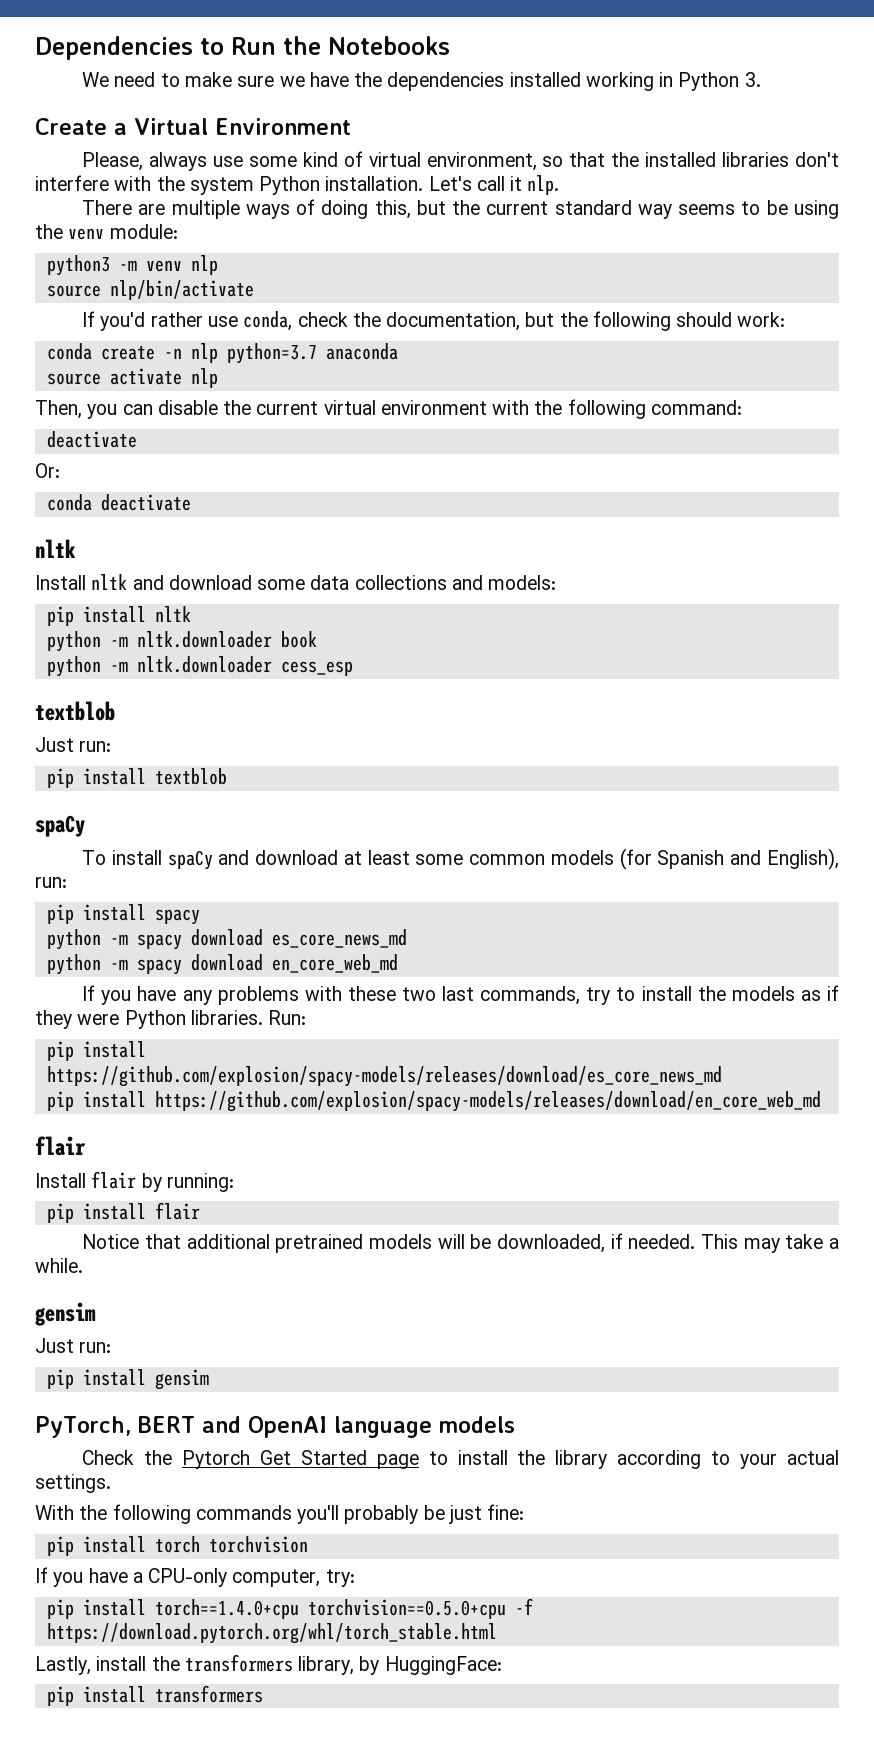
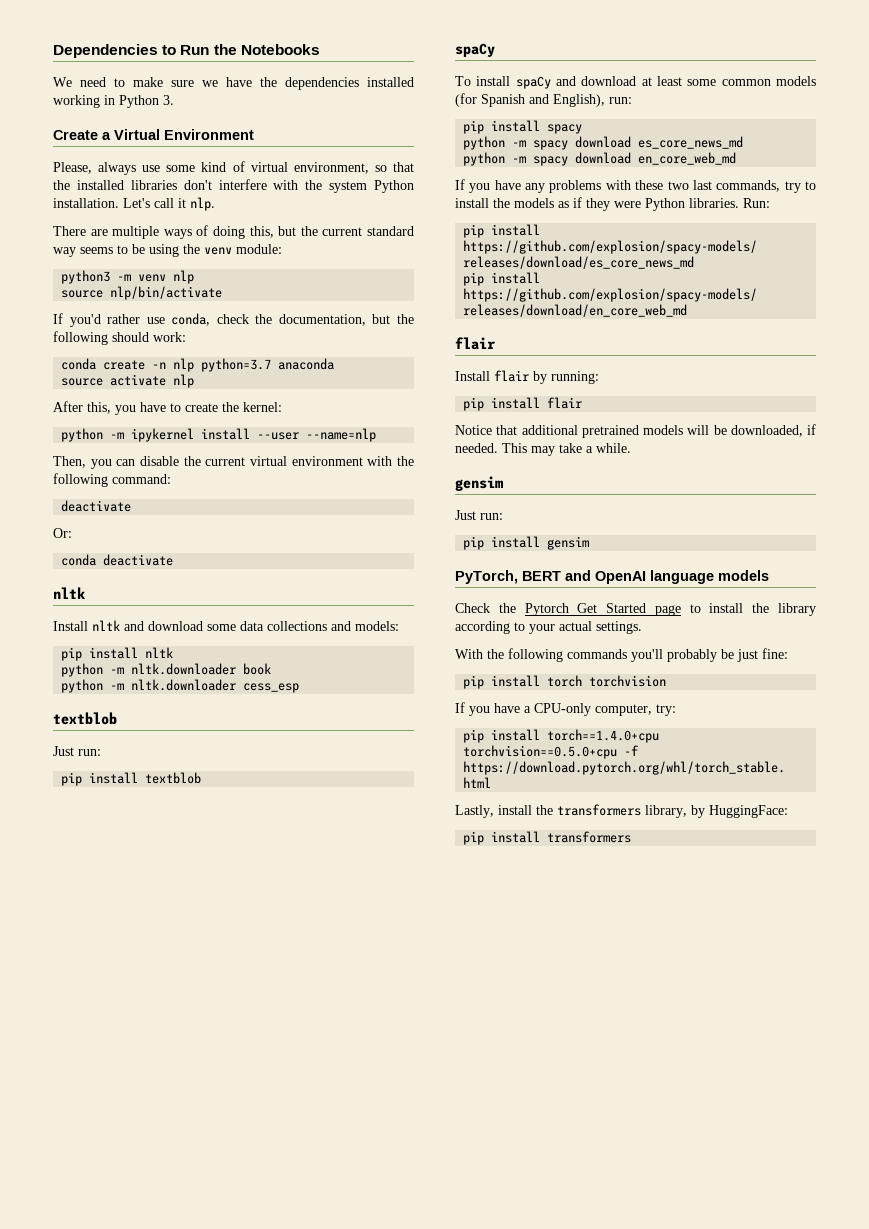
+ After this, you have to create the kernel:
+ python -m ipykernel install --user --name=nlp

